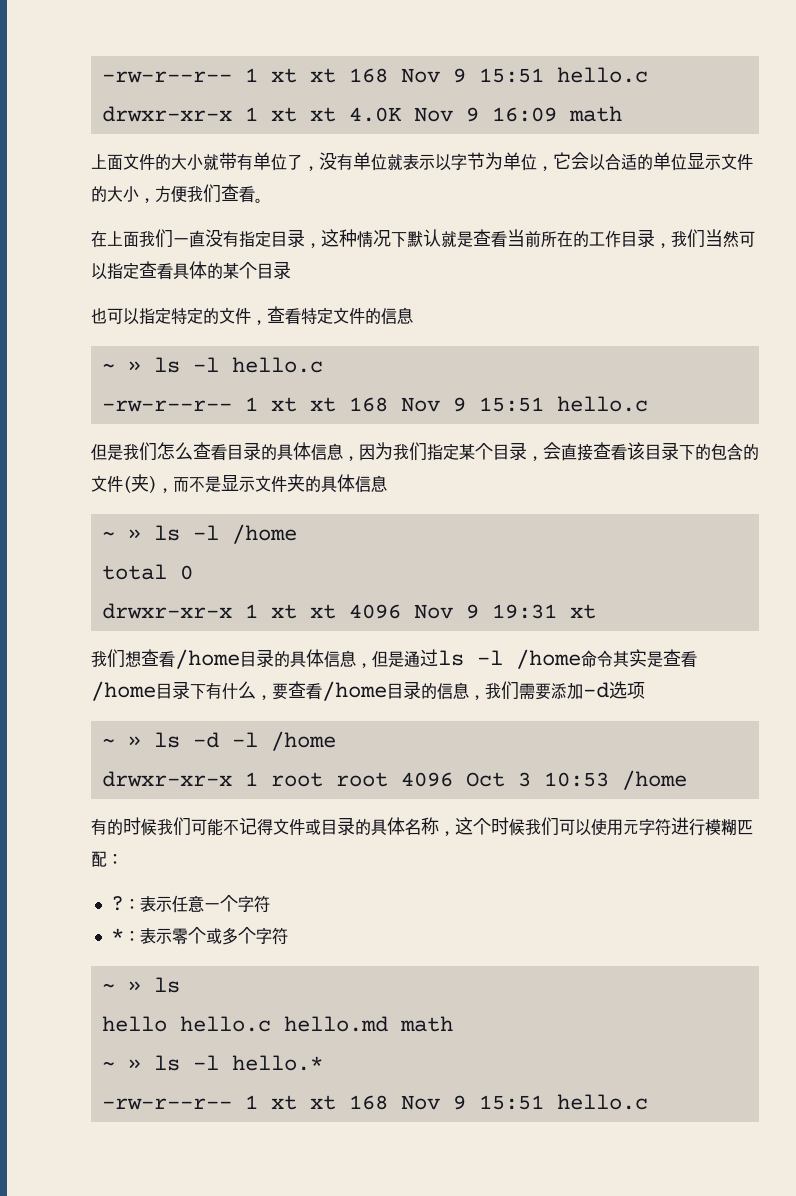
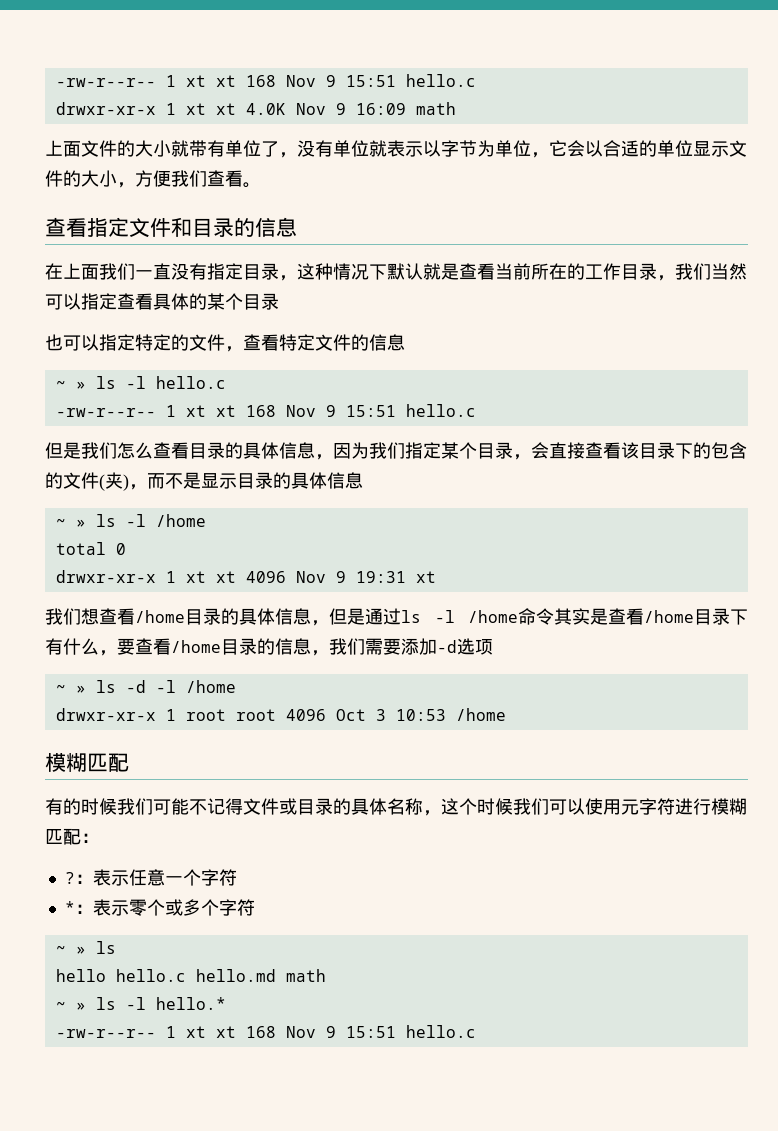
+ 查看指定文件和目录的信息
- 但是我们怎么查看目录的具体信息，因为我们指定某个目录，会直接查看该目录下的包含的文件(夹)，而不是显示文件夹的具体信息
+ 但是我们怎么查看目录的具体信息，因为我们指定某个目录，会直接查看该目录下的包含的文件(夹)，而不是显示目录的具体信息
  drwxr-xr-x 1 root root 4096 Oct 3 10:53 /home
+ 模糊匹配

